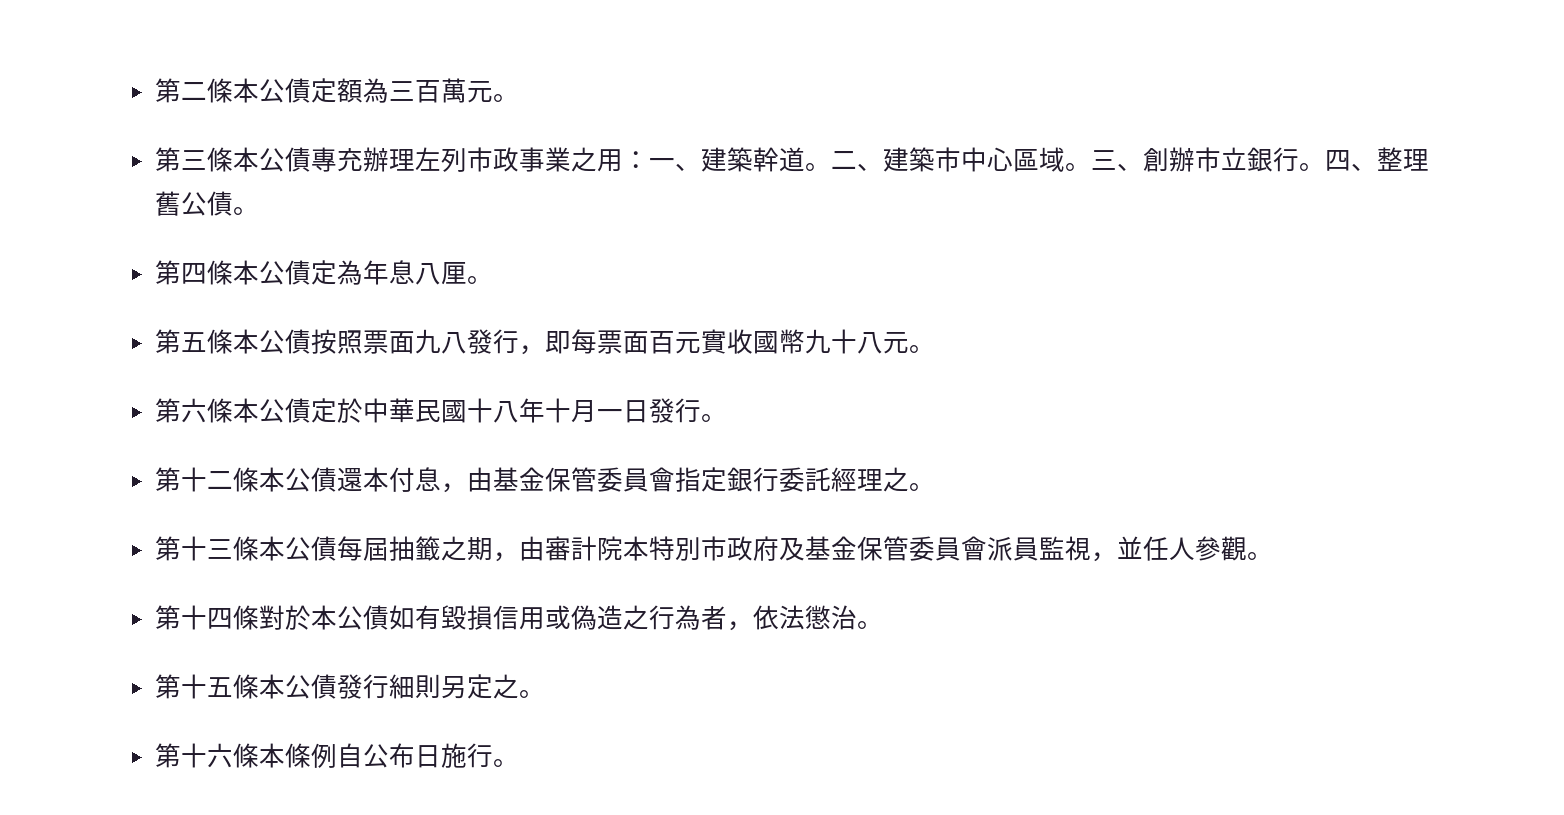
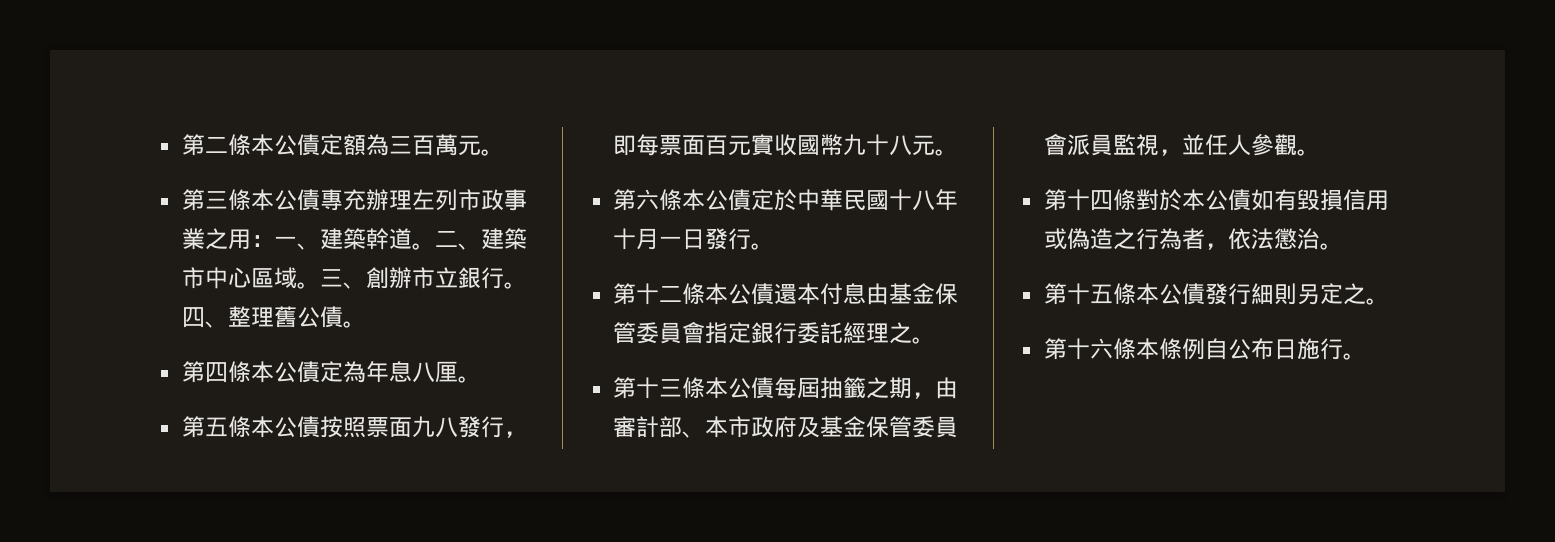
- 第十二條本公債還本付息，由基金保管委員會指定銀行委託經理之。
+ 第十二條本公債還本付息由基金保管委員會指定銀行委託經理之。
- 第十三條本公債每屆抽籤之期，由審計院本特別市政府及基金保管委員會派員監視，並任人參觀。
+ 第十三條本公債每屆抽籤之期，由審計部、本市政府及基金保管委員會派員監視，並任人參觀。

